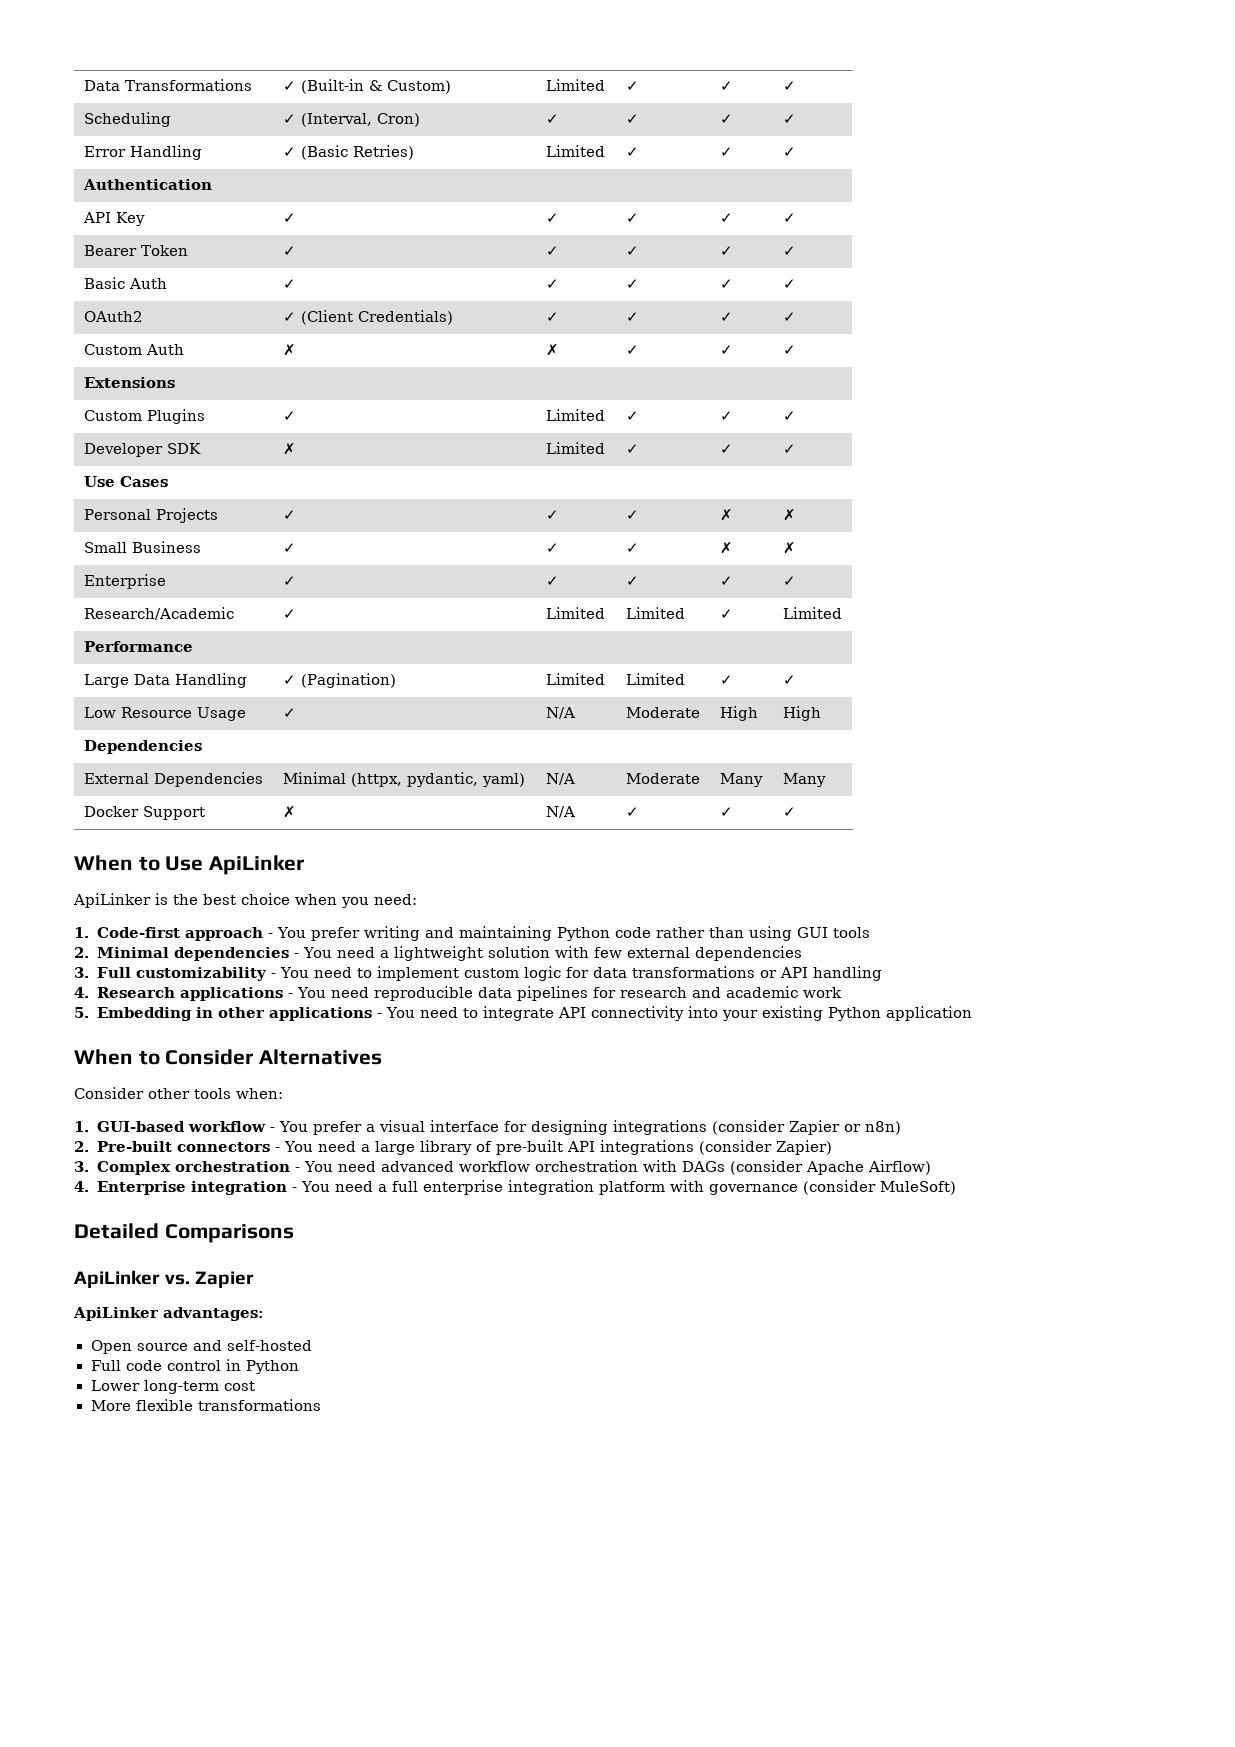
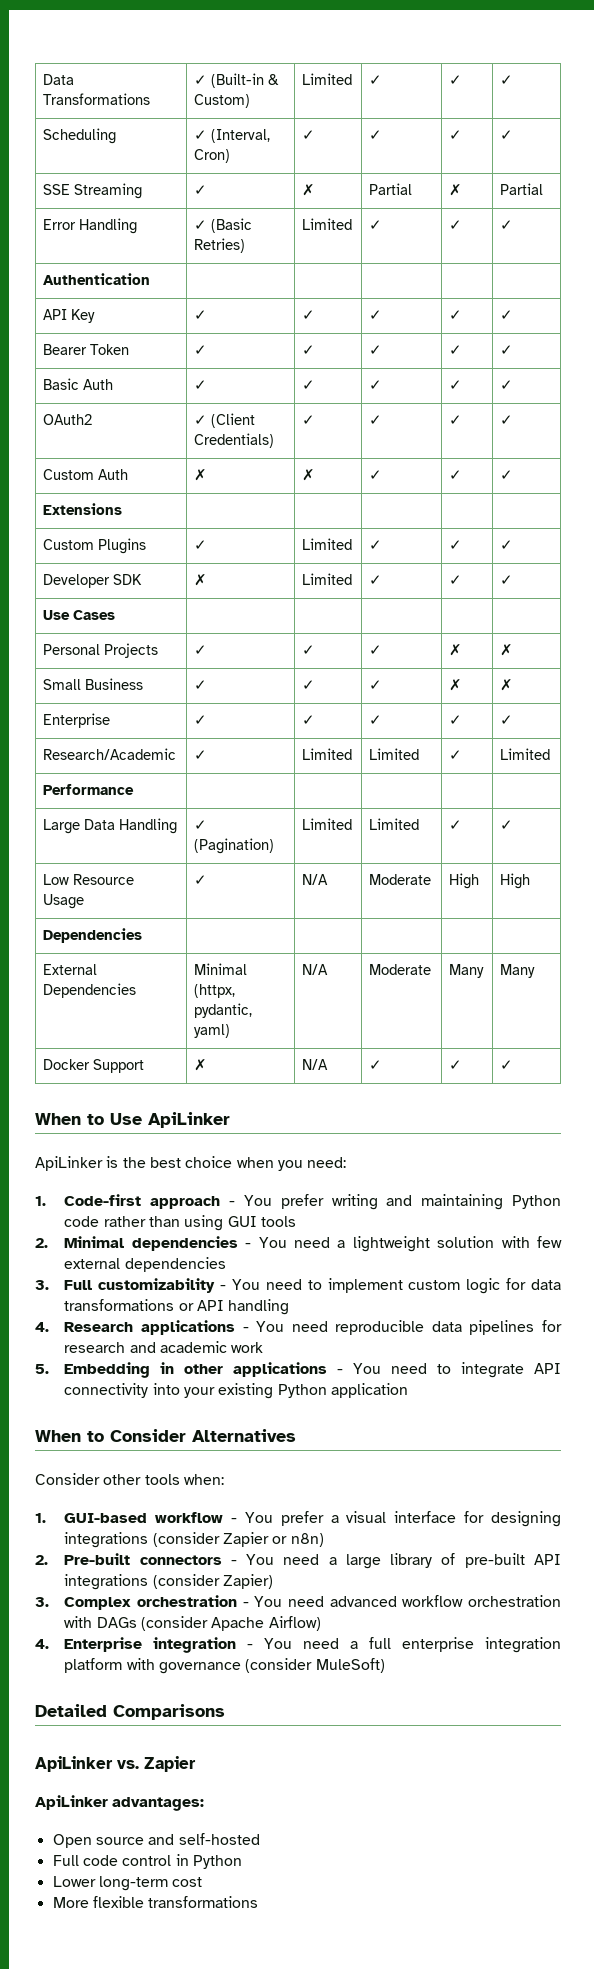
+ SSE Streaming | ✓ | ✗ | Partial | ✗ | Partial

